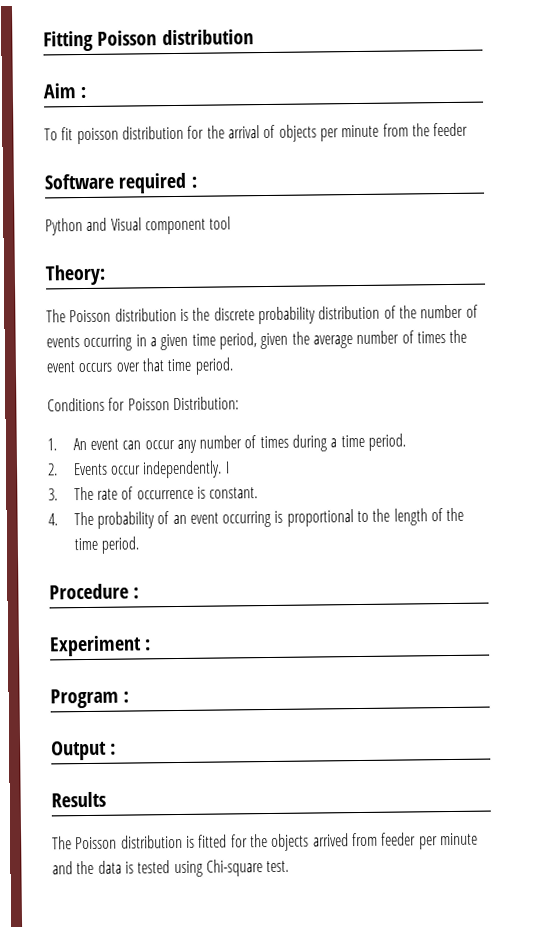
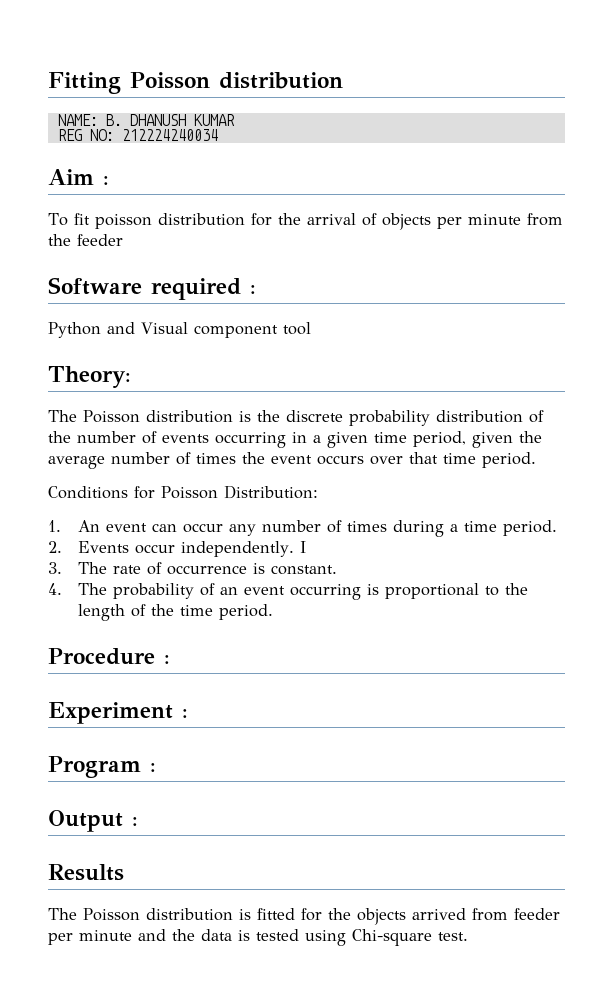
+ NAME: B. DHANUSH KUMAR
+ REG NO: 212224240034

